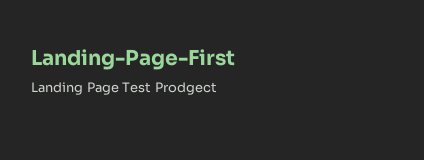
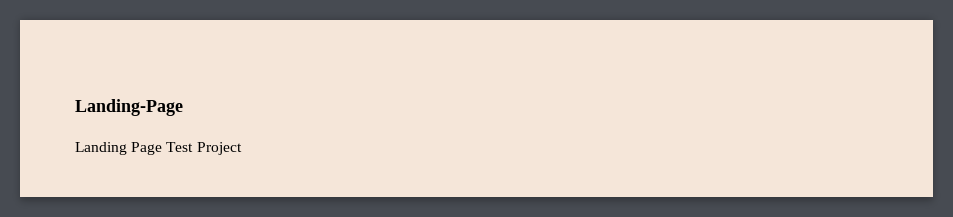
- Landing-Page-First
+ Landing-Page
- Landing Page Test Prodgect
+ Landing Page Test Project

